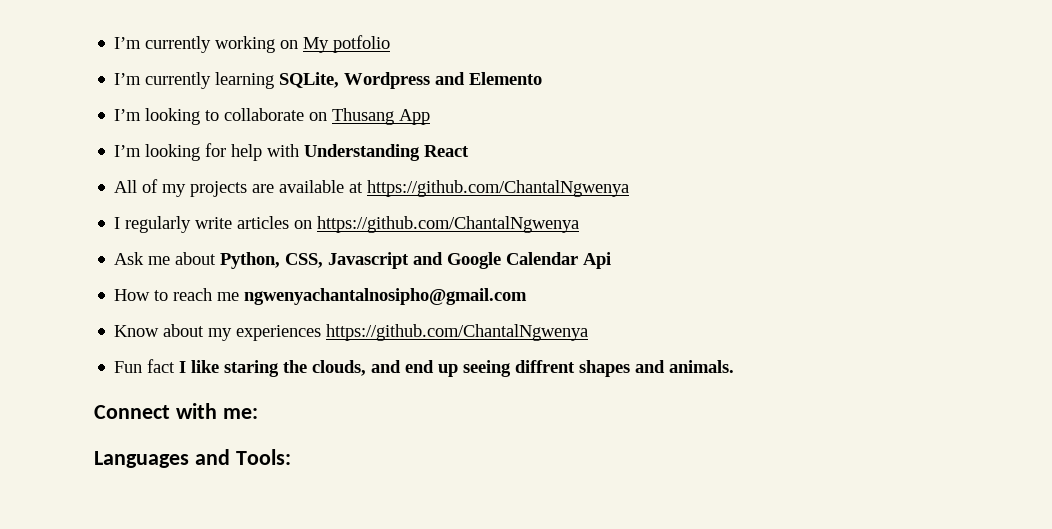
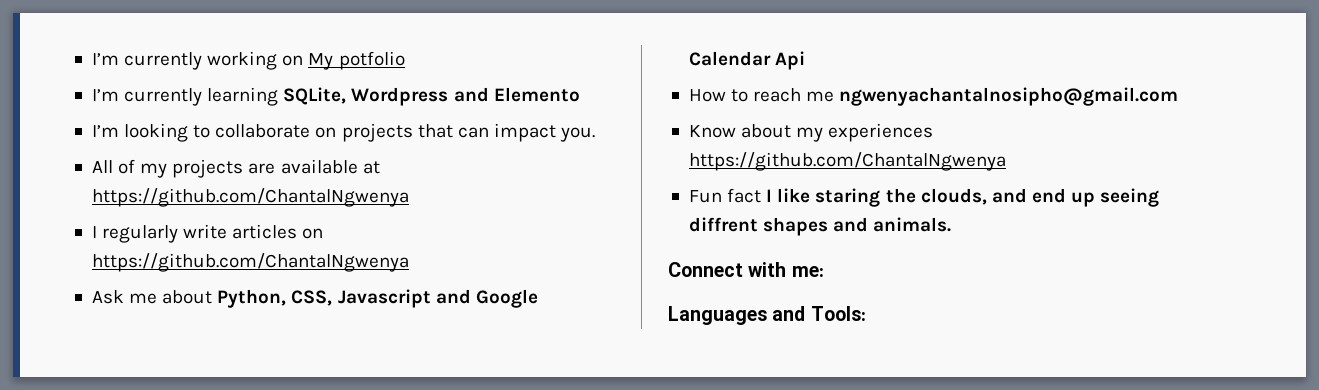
- I’m looking to collaborate on Thusang App
- I’m looking for help with Understanding React
+ I’m looking to collaborate on projects that can impact you.

